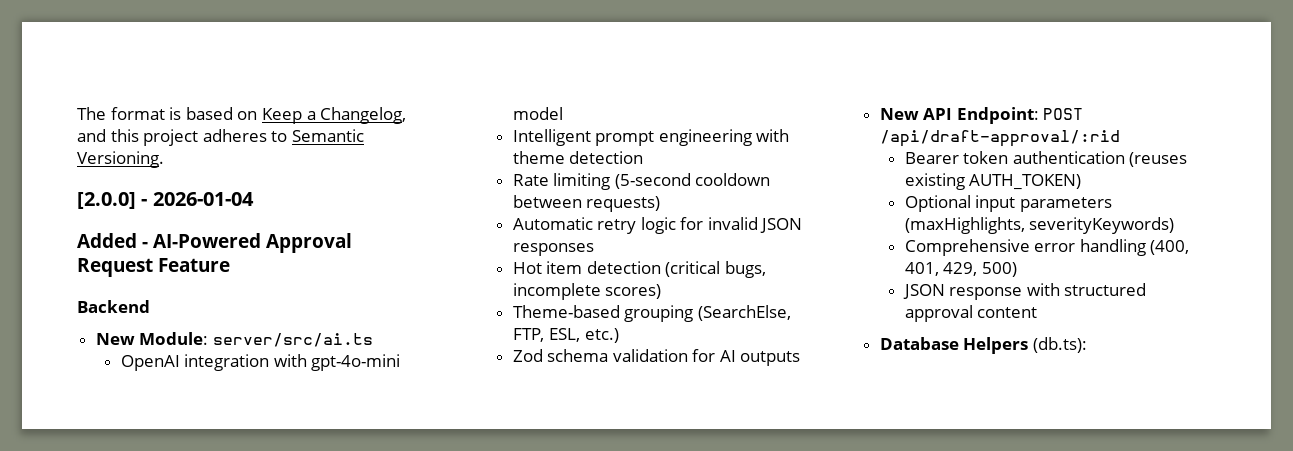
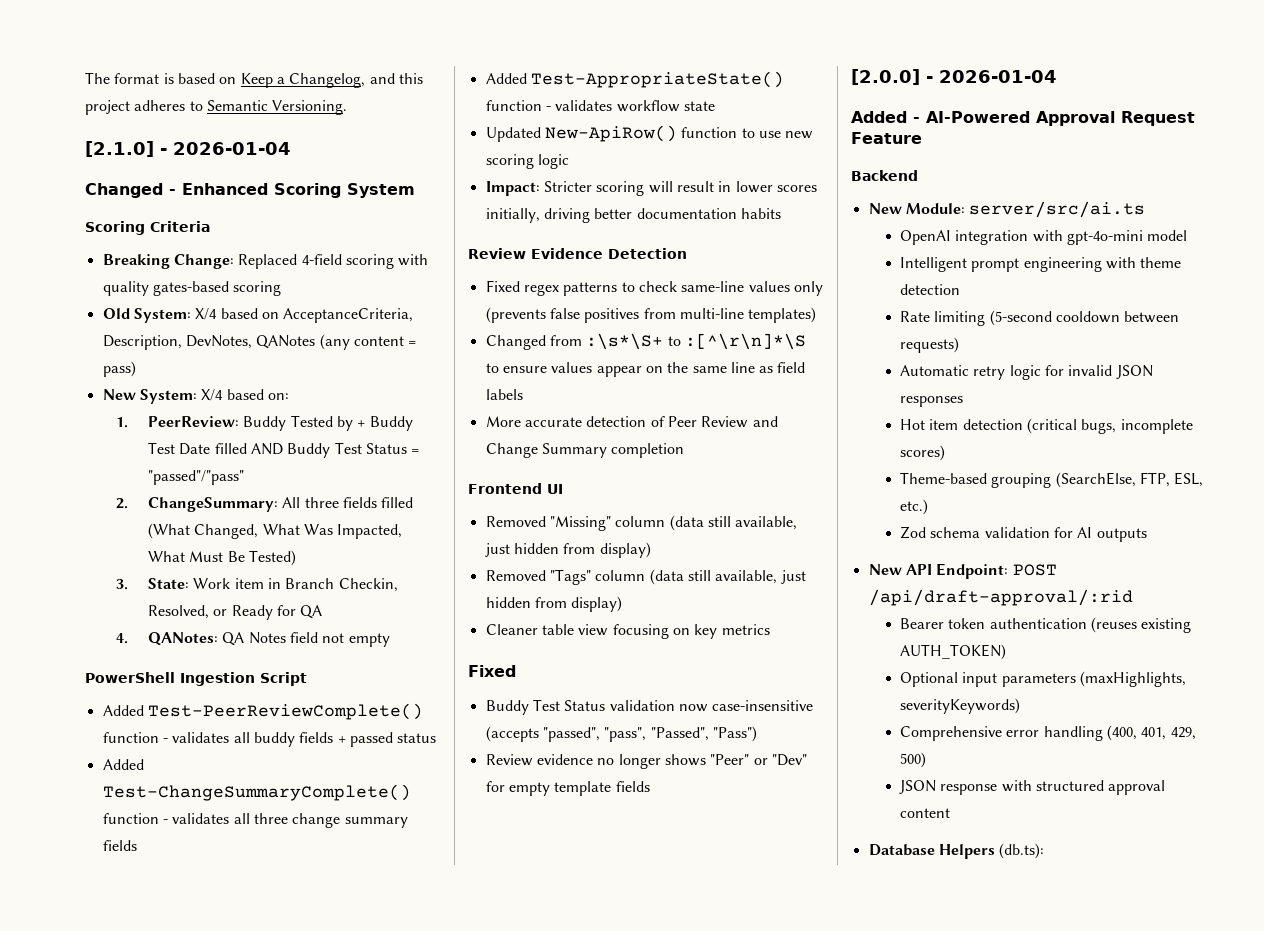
+ [2.1.0] - 2026-01-04
+ Changed - Enhanced Scoring System
+ Scoring Criteria
+ Breaking Change: Replaced 4-field scoring with quality gates-based scoring
+ Old System: X/4 based on AcceptanceCriteria, Description, DevNotes, QANotes (any content = pass)
+ New System: X/4 based on:
+ 1. PeerReview: Buddy Tested by + Buddy Test Date filled AND Buddy Test Status = "passed"/"pass"
+ 2. ChangeSummary: All three fields filled (What Changed, What Was Impacted, What Must Be Tested)
+ 3. State: Work item in Branch Checkin, Resolved, or Ready for QA
+ 4. QANotes: QA Notes field not empty
+ PowerShell Ingestion Script
+ Added Test-PeerReviewComplete() function - validates all buddy fields + passed status
+ Added Test-ChangeSummaryComplete() function - validates all three change summary fields
+ Added Test-AppropriateState() function - validates workflow state
+ Updated New-ApiRow() function to use new scoring logic
+ Impact: Stricter scoring will result in lower scores initially, driving better documentation habits
+ Review Evidence Detection
+ Fixed regex patterns to check same-line values only (prevents false positives from multi-line templates)
+ Changed from :\s*\S+ to :[^\r\n]*\S to ensure values appear on the same line as field labels
+ More accurate detection of Peer Review and Change Summary completion
+ Frontend UI
+ Removed "Missing" column (data still available, just hidden from display)
+ Removed "Tags" column (data still available, just hidden from display)
+ Cleaner table view focusing on key metrics
+ Fixed
+ Buddy Test Status validation now case-insensitive (accepts "passed", "pass", "Passed", "Pass")
+ Review evidence no longer shows "Peer" or "Dev" for empty template fields

